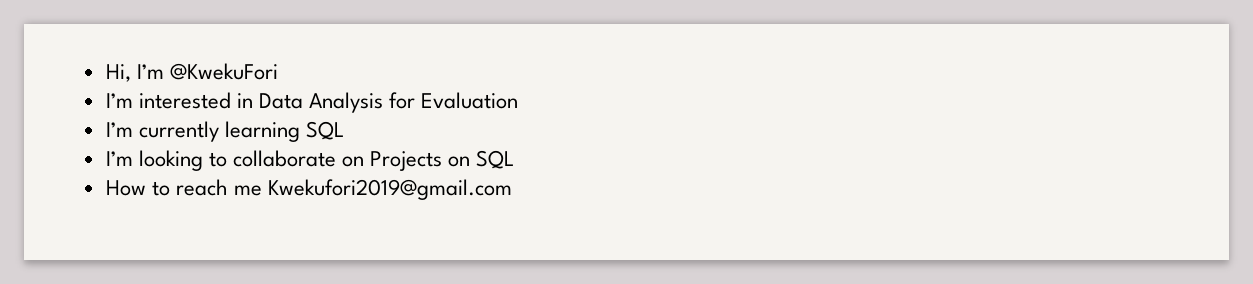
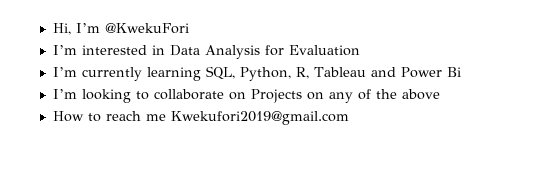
- I’m currently learning SQL
+ I’m currently learning SQL, Python, R, Tableau and Power Bi
- I’m looking to collaborate on Projects on SQL
+ I’m looking to collaborate on Projects on any of the above

